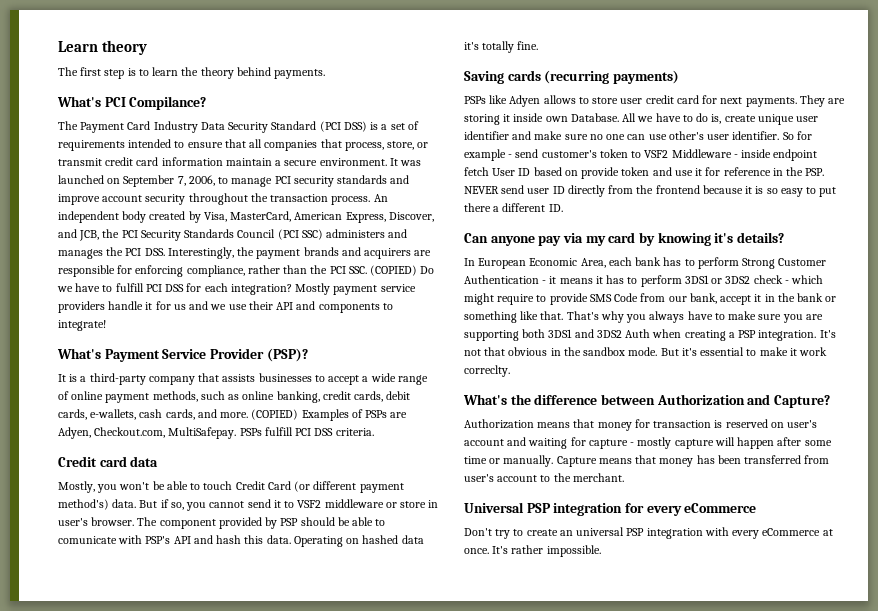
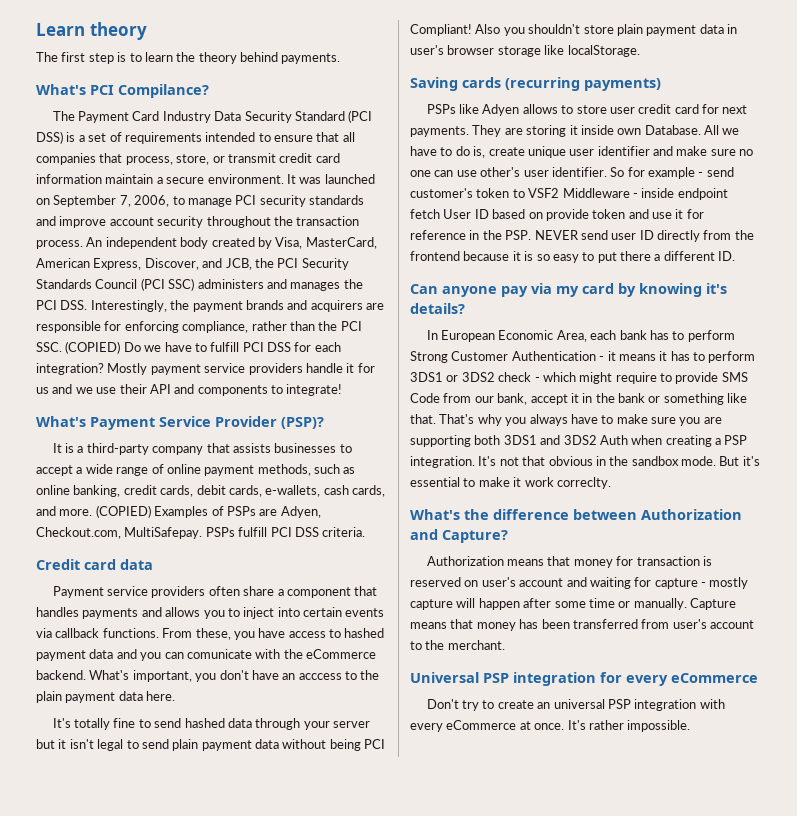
- Mostly, you won't be able to touch Credit Card (or different payment method's) data. But if so, you cannot send it to VSF2 middleware or store in user's browser. The component provided by PSP should be able to comunicate with PSP's API and hash this data. Operating on hashed data it's totally fine.
+ Payment service providers often share a component that handles payments and allows you to inject into certain events via callback functions. From these, you have access to hashed payment data and you can comunicate with the eCommerce backend. What's important, you don't have an acccess to the plain payment data here.
+ It's totally fine to send hashed data through your server but it isn't legal to send plain payment data without being PCI Compliant! Also you shouldn't store plain payment data in user's browser storage like localStorage.

